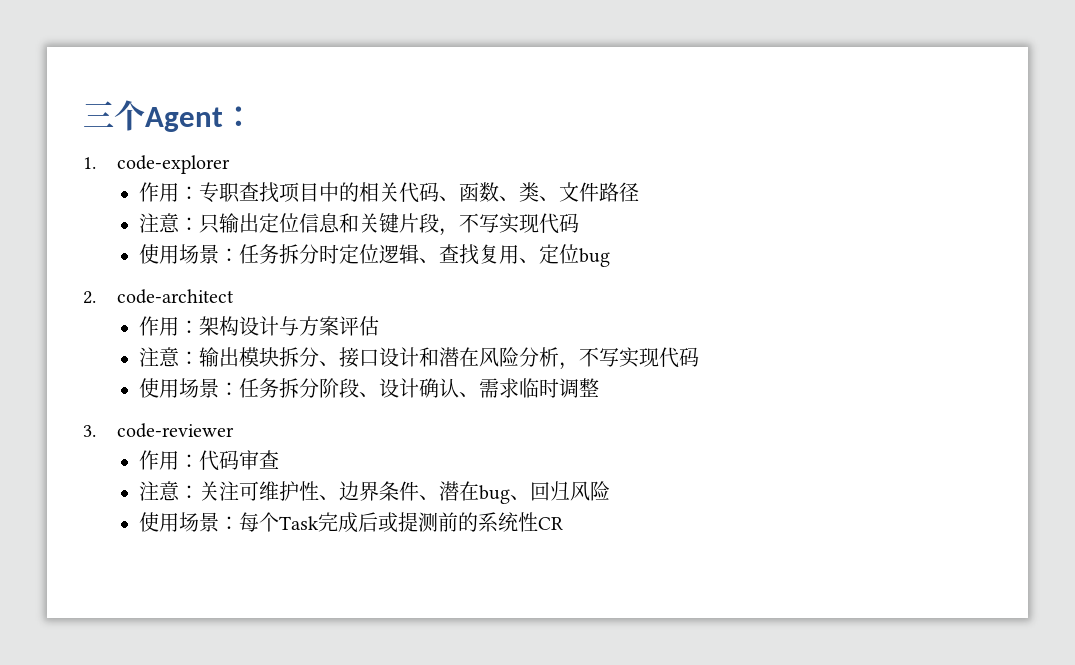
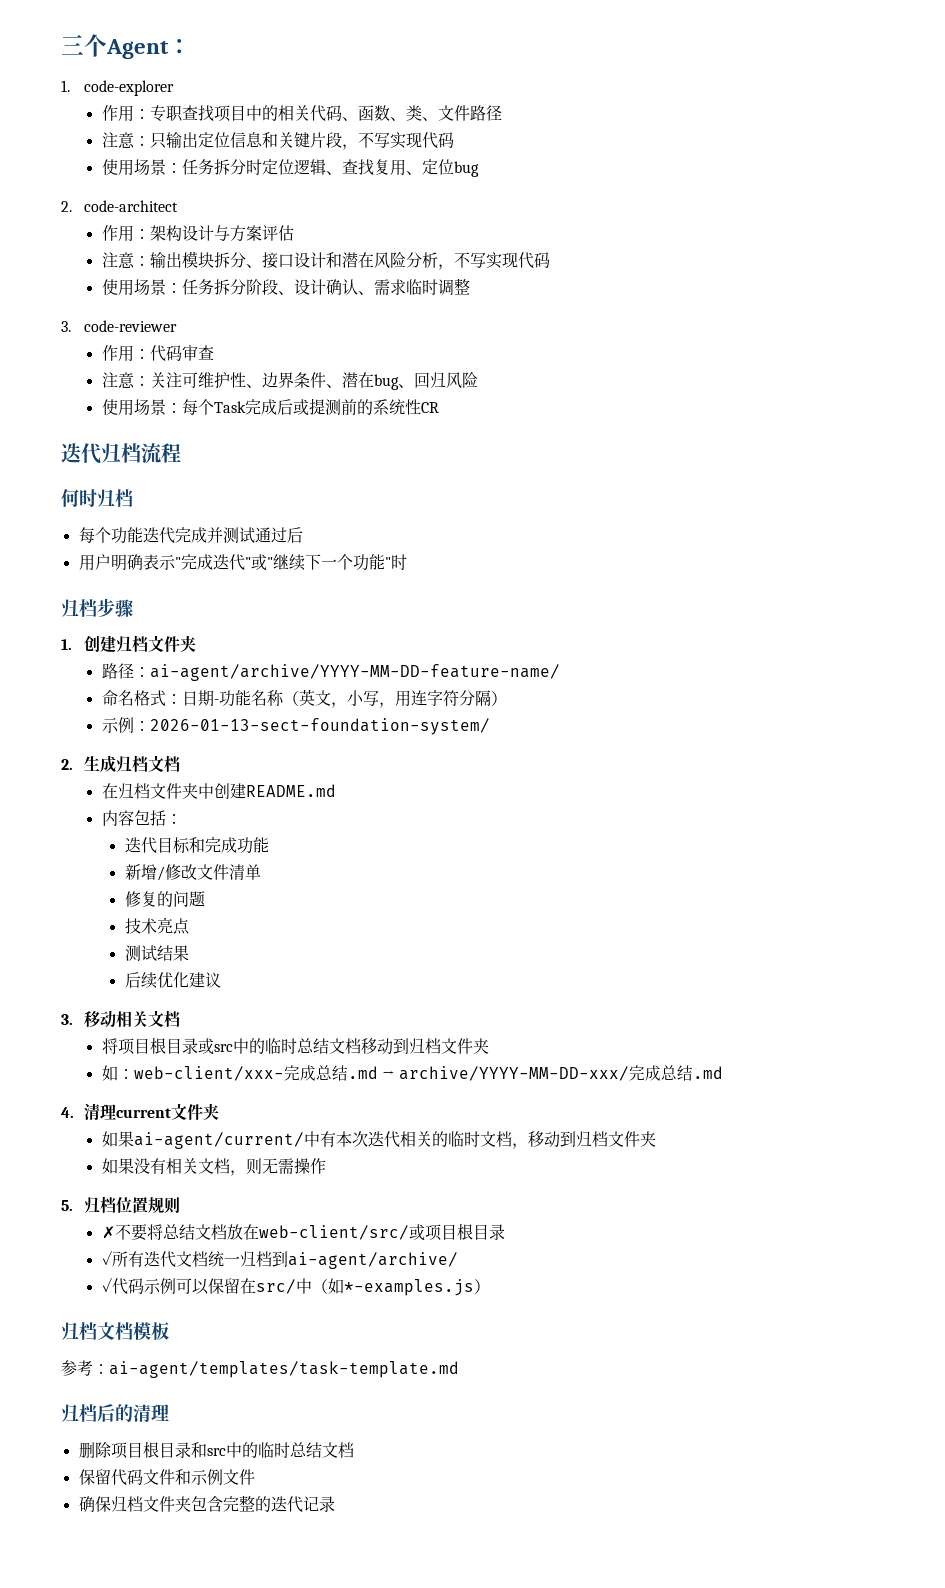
+ 迭代归档流程
+ 何时归档
+ 每个功能迭代完成并测试通过后
+ 用户明确表示"完成迭代"或"继续下一个功能"时
+ 归档步骤
+ 1.创建归档文件夹
+ 路径：ai-agent/archive/YYYY-MM-DD-feature-name/
+ 命名格式：日期-功能名称（英文，小写，用连字符分隔）
+ 示例：2026-01-13-sect-foundation-system/
+ 2.生成归档文档
+ 在归档文件夹中创建README.md
+ 内容包括：
+ 迭代目标和完成功能
+ 新增/修改文件清单
+ 修复的问题
+ 技术亮点
+ 测试结果
+ 后续优化建议
+ 3.移动相关文档
+ 将项目根目录或src中的临时总结文档移动到归档文件夹
+ 如：web-client/xxx-完成总结.md → archive/YYYY-MM-DD-xxx/完成总结.md
+ 4.清理current文件夹
+ 如果ai-agent/current/中有本次迭代相关的临时文档，移动到归档文件夹
+ 如果没有相关文档，则无需操作
+ 5.归档位置规则
+ ✗不要将总结文档放在web-client/src/或项目根目录
+ ✓所有迭代文档统一归档到ai-agent/archive/
+ ✓代码示例可以保留在src/中（如*-examples.js）
+ 归档文档模板
+ 参考：ai-agent/templates/task-template.md
+ 归档后的清理
+ 删除项目根目录和src中的临时总结文档
+ 保留代码文件和示例文件
+ 确保归档文件夹包含完整的迭代记录

